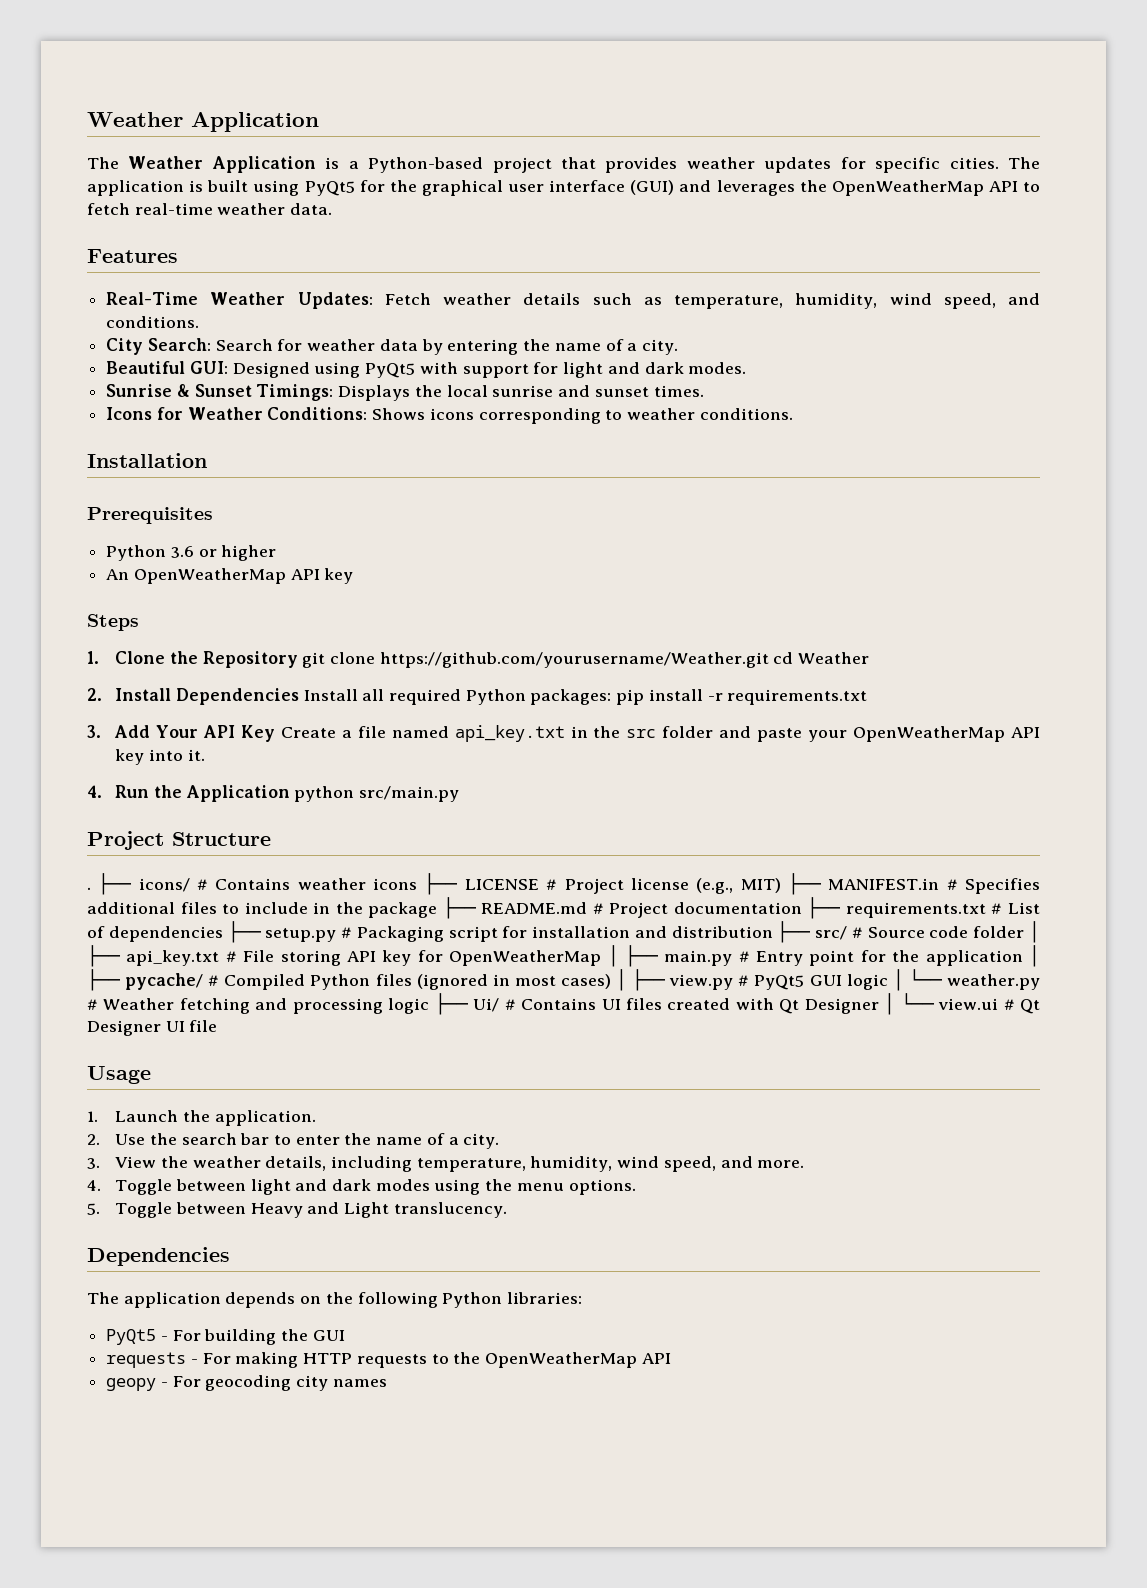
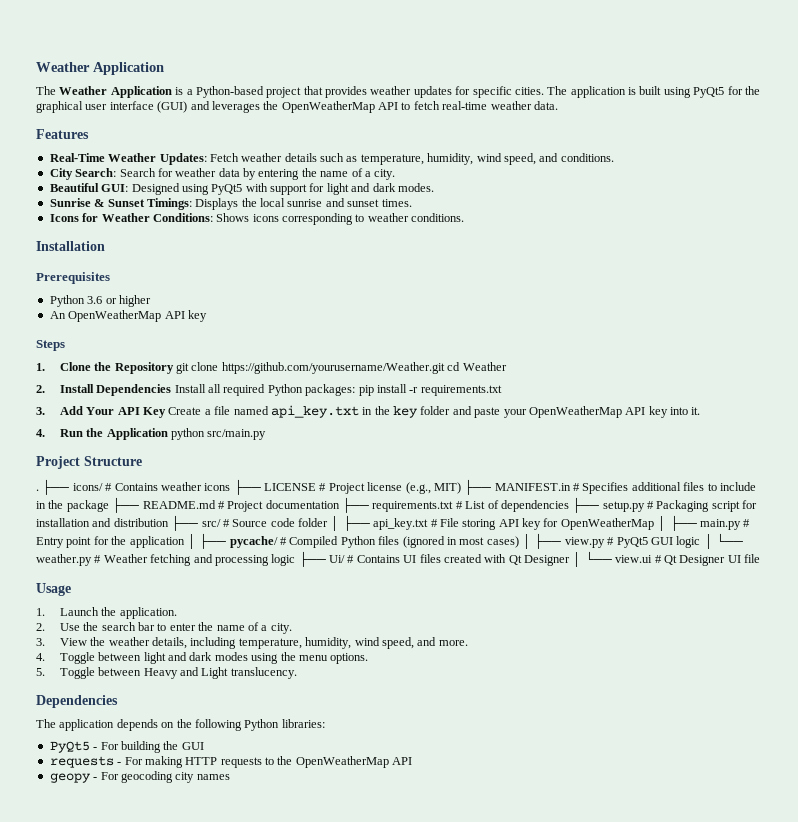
- 3. Add Your API Key Create a file named api_key.txt in the src folder and paste your OpenWeatherMap API key into it.
+ 3. Add Your API Key Create a file named api_key.txt in the key folder and paste your OpenWeatherMap API key into it.

